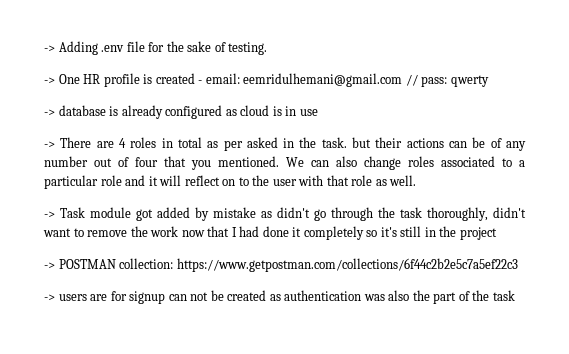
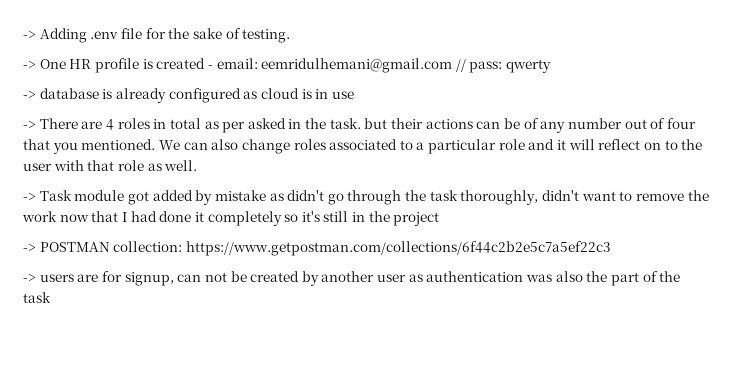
- -> users are for signup can not be created as authentication was also the part of the task
+ -> users are for signup, can not be created by another user as authentication was also the part of the task

